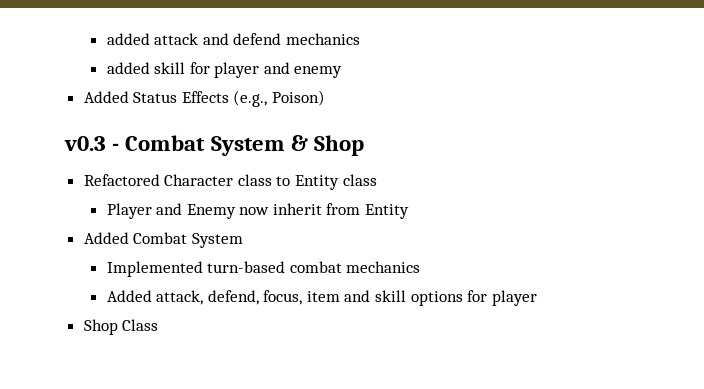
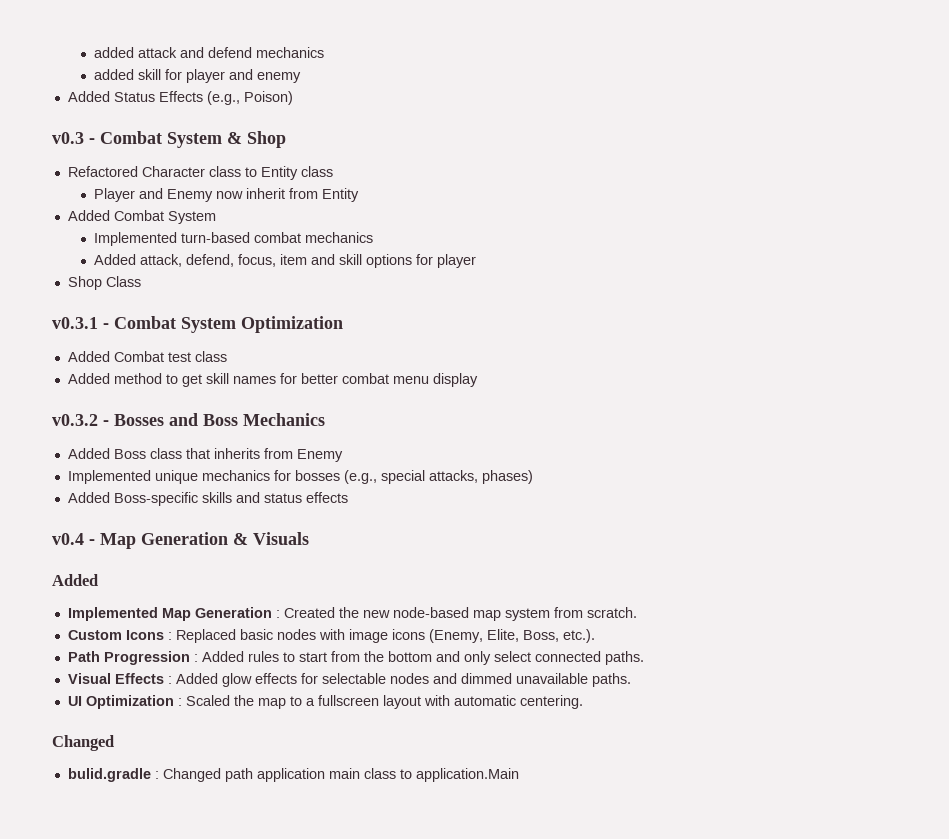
+ v0.3.1 - Combat System Optimization
+ Added Combat test class
+ Added method to get skill names for better combat menu display
+ v0.3.2 - Bosses and Boss Mechanics
+ Added Boss class that inherits from Enemy
+ Implemented unique mechanics for bosses (e.g., special attacks, phases)
+ Added Boss-specific skills and status effects
+ v0.4 - Map Generation & Visuals
+ Added
+ Implemented Map Generation : Created the new node-based map system from scratch.
+ Custom Icons : Replaced basic nodes with image icons (Enemy, Elite, Boss, etc.).
+ Path Progression : Added rules to start from the bottom and only select connected paths.
+ Visual Effects : Added glow effects for selectable nodes and dimmed unavailable paths.
+ UI Optimization : Scaled the map to a fullscreen layout with automatic centering.
+ Changed
+ bulid.gradle : Changed path application main class to application.Main

